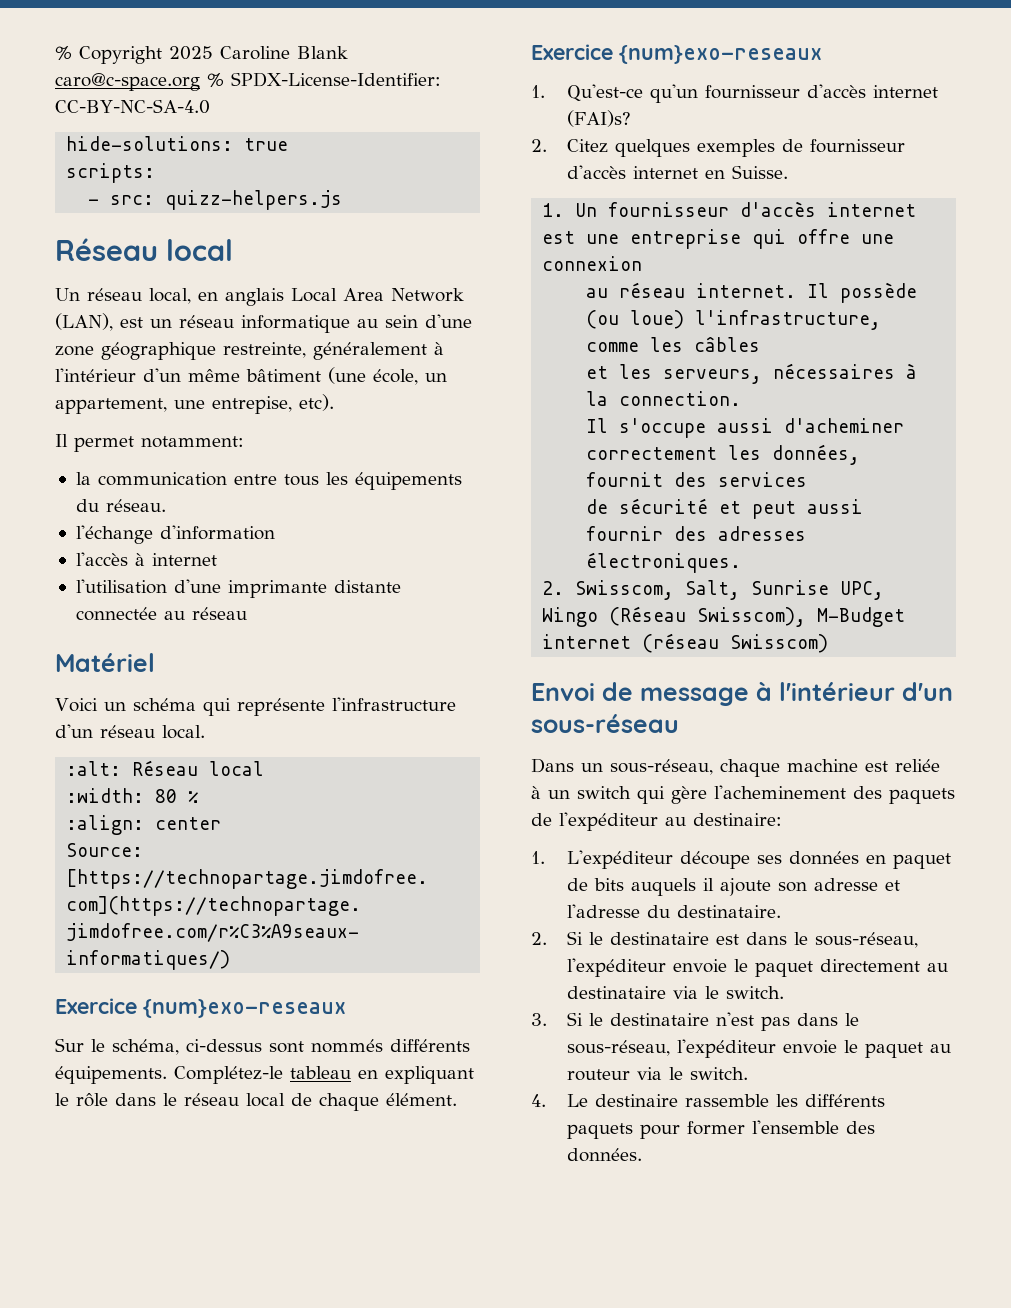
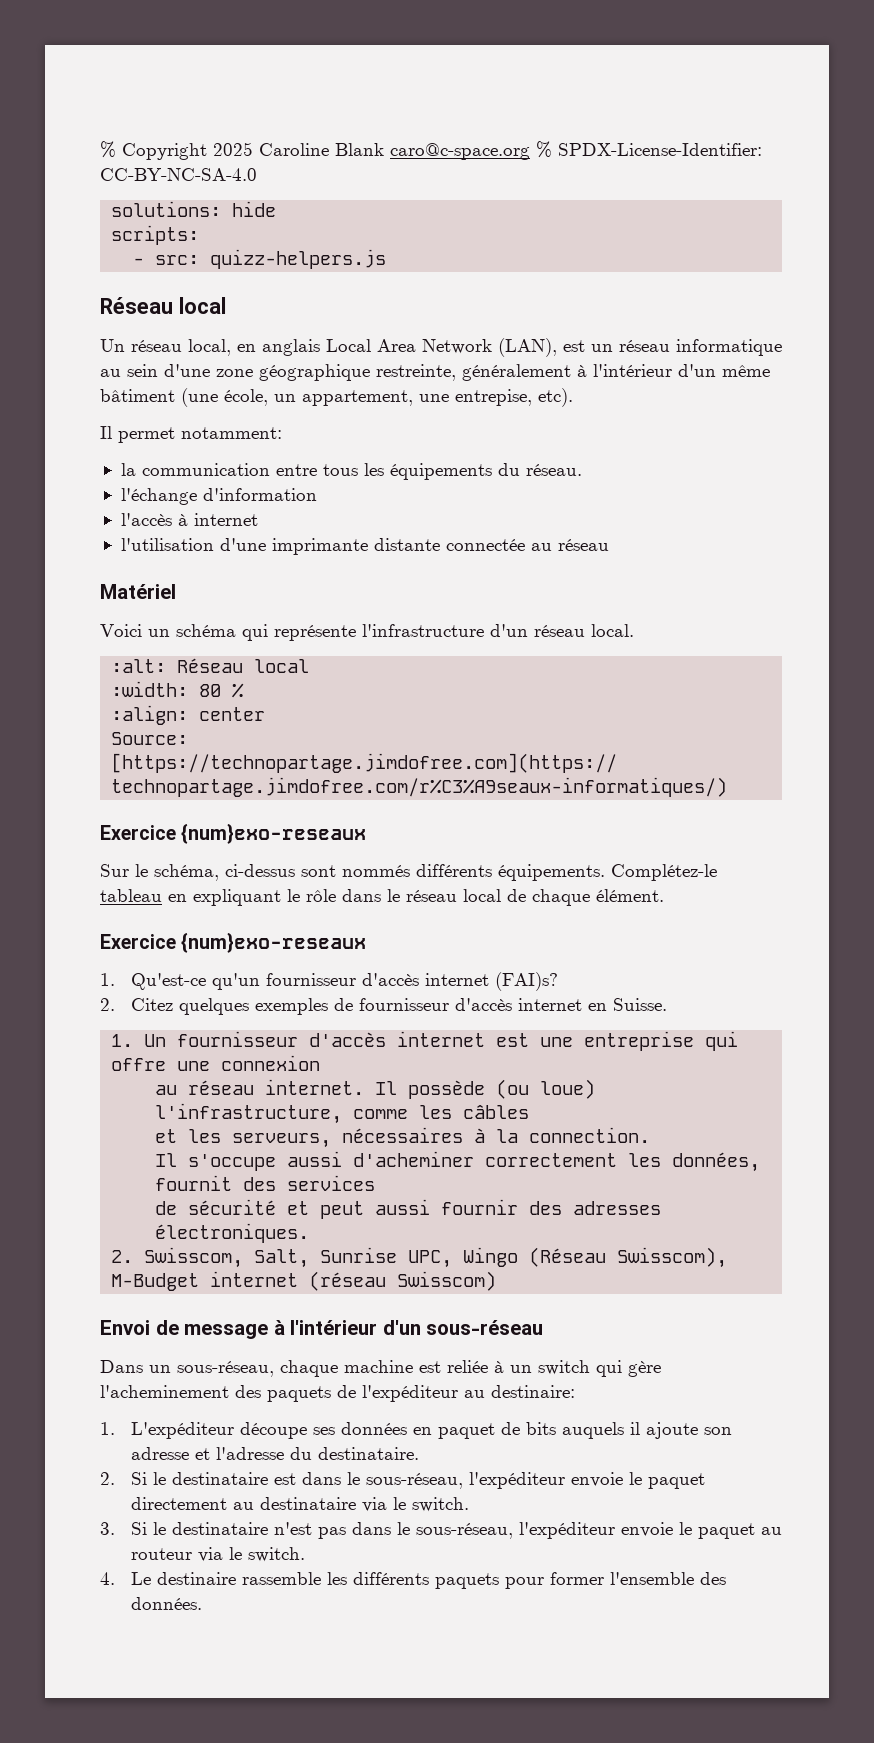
- hide-solutions: true
+ solutions: hide

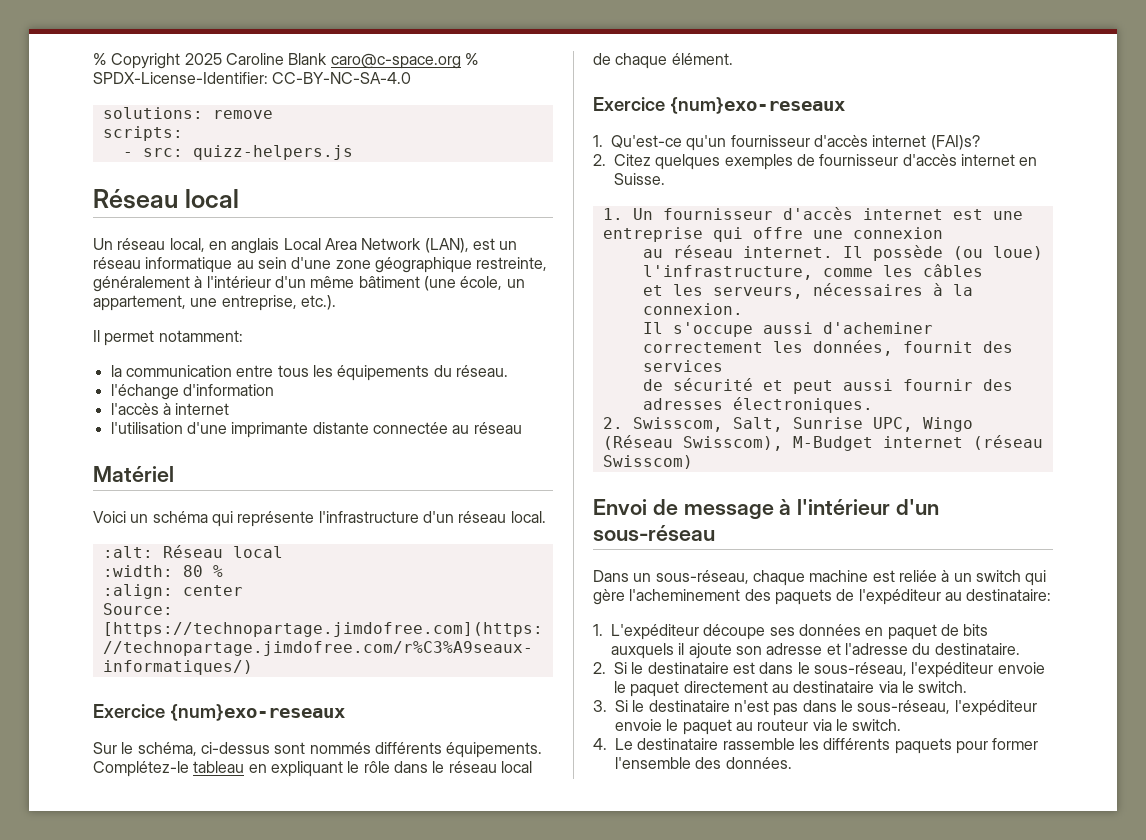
- solutions: hide
+ solutions: remove
- Un réseau local, en anglais Local Area Network (LAN), est un réseau informatique au sein d'une zone géographique restreinte, généralement à l'intérieur d'un même bâtiment (une école, un appartement, une entrepise, etc).
+ Un réseau local, en anglais Local Area Network (LAN), est un réseau informatique au sein d'une zone géographique restreinte, généralement à l'intérieur d'un même bâtiment (une école, un appartement, une entreprise, etc.).
- et les serveurs, nécessaires à la connection.
+ et les serveurs, nécessaires à la connexion.
- Dans un sous-réseau, chaque machine est reliée à un switch qui gère l'acheminement des paquets de l'expéditeur au destinaire:
+ Dans un sous-réseau, chaque machine est reliée à un switch qui gère l'acheminement des paquets de l'expéditeur au destinataire:
- 1. L'expéditeur découpe ses données en paquet de bits auquels il ajoute son adresse et l'adresse du destinataire.
+ 1. L'expéditeur découpe ses données en paquet de bits auxquels il ajoute son adresse et l'adresse du destinataire.
- 4. Le destinaire rassemble les différents paquets pour former l'ensemble des données.
+ 4. Le destinataire rassemble les différents paquets pour former l'ensemble des données.

